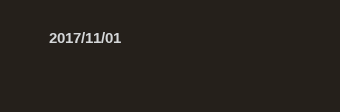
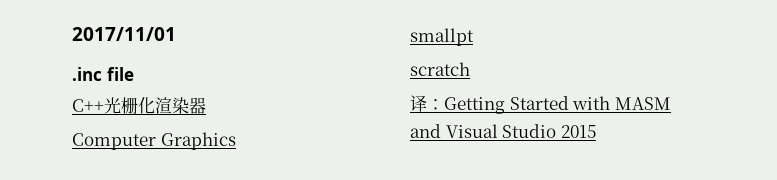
+ .inc file
+ C++光栅化渲染器
+ Computer Graphics
+ smallpt
+ scratch
+ 译：Getting Started with MASM and Visual Studio 2015

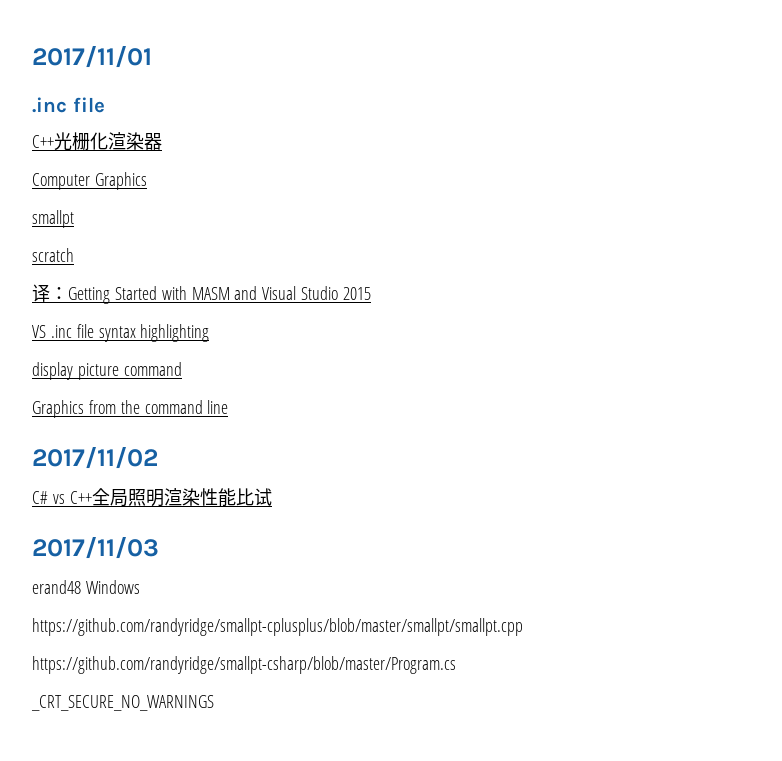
+ VS .inc file syntax highlighting
+ display picture command
+ Graphics from the command line
+ 2017/11/02
+ C# vs C++全局照明渲染性能比试
+ 2017/11/03
+ erand48 Windows
+ https://github.com/randyridge/smallpt-cplusplus/blob/master/smallpt/smallpt.cpp
+ https://github.com/randyridge/smallpt-csharp/blob/master/Program.cs
+ _CRT_SECURE_NO_WARNINGS

